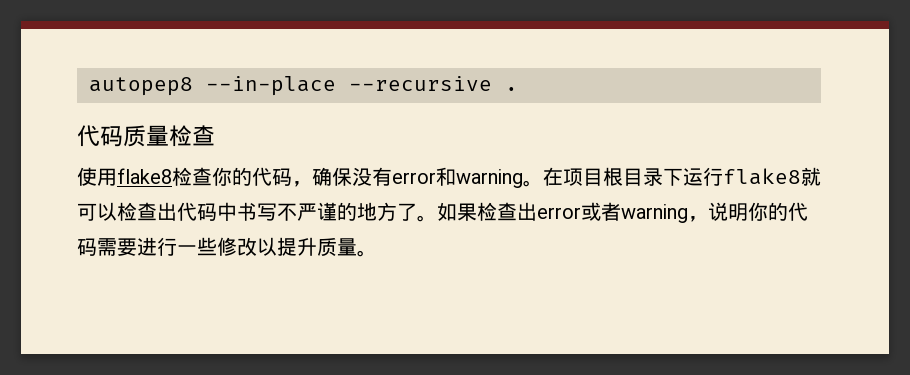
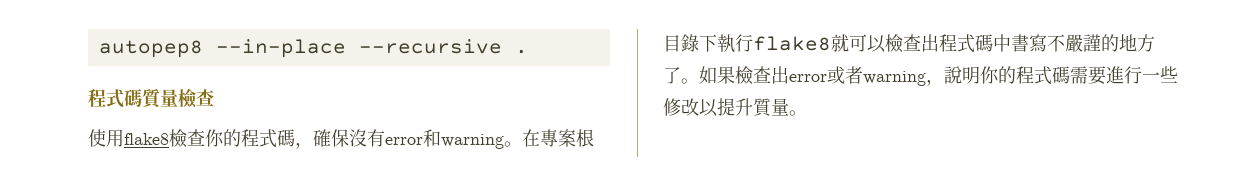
- 代码质量检查
+ 程式碼質量檢查
- 使用flake8检查你的代码，确保没有error和warning。在项目根目录下运行flake8就可以检查出代码中书写不严谨的地方了。
+ 使用flake8檢查你的程式碼，確保沒有error和warning。在專案根目錄下執行flake8就可以檢查出程式碼中書寫不嚴謹的地方了。
- 如果检查出error或者warning，说明你的代码需要进行一些修改以提升质量。
+ 如果檢查出error或者warning，說明你的程式碼需要進行一些修改以提升質量。

